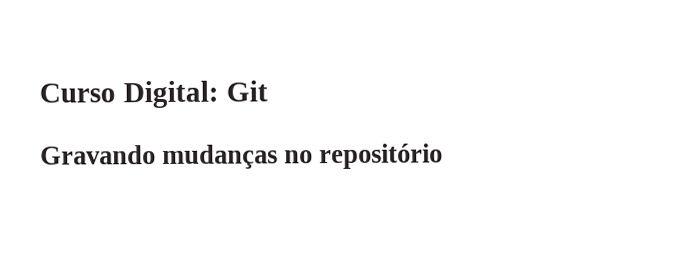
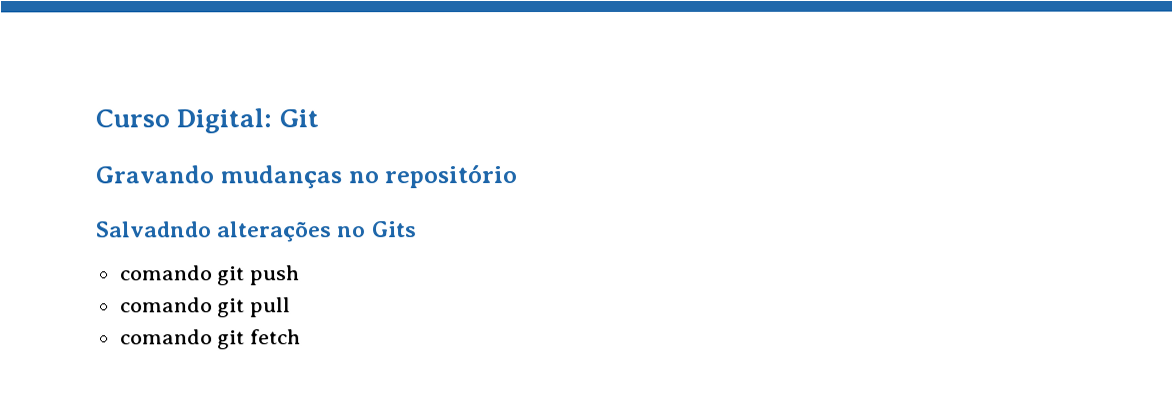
+ Salvadndo alterações no Gits
+ comando git push
+ comando git pull
+ comando git fetch

